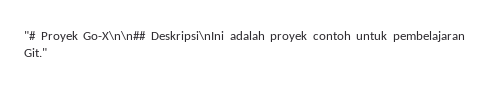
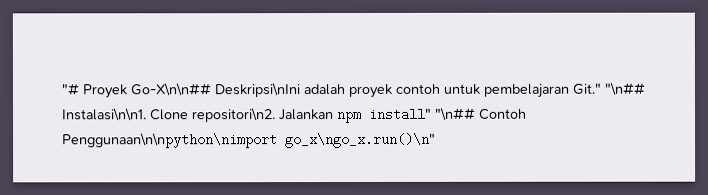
- "# Proyek Go-X\n\n## Deskripsi\nIni adalah proyek contoh untuk pembelajaran Git."
+ "# Proyek Go-X\n\n## Deskripsi\nIni adalah proyek contoh untuk pembelajaran Git." "\n## Instalasi\n\n1. Clone repositori\n2. Jalankan npm install" "\n## Contoh Penggunaan\n\npython\nimport go_x\ngo_x.run()\n"

